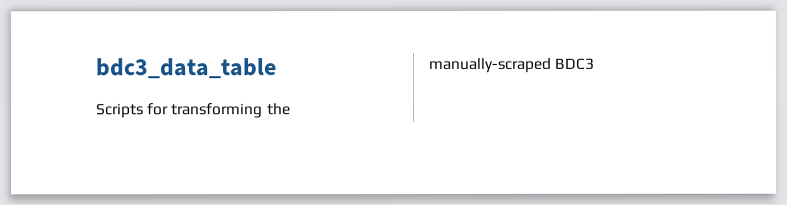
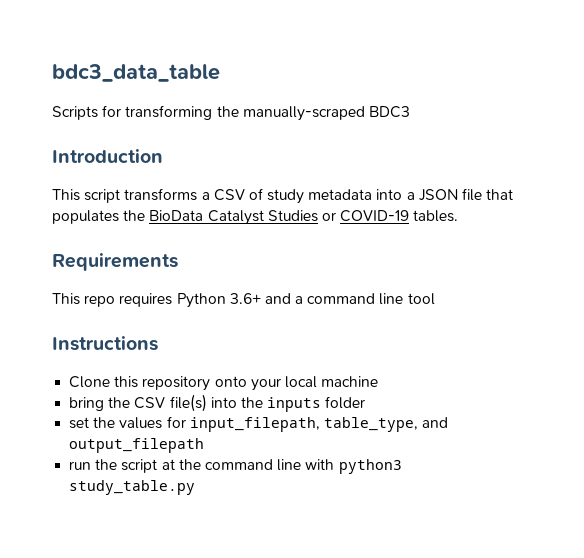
+ Introduction
+ This script transforms a CSV of study metadata into a JSON file that populates the BioData Catalyst Studies or COVID-19 tables.
+ Requirements
+ This repo requires Python 3.6+ and a command line tool
+ Instructions
+ Clone this repository onto your local machine
+ bring the CSV file(s) into the inputs folder
+ set the values for input_filepath, table_type, and output_filepath
+ run the script at the command line with python3 study_table.py

